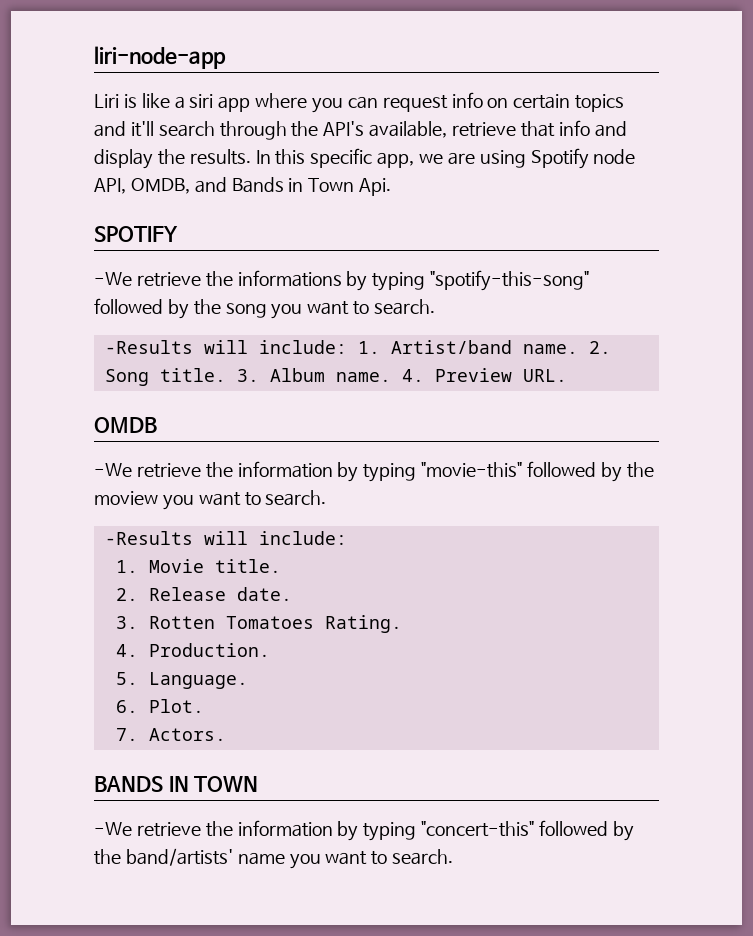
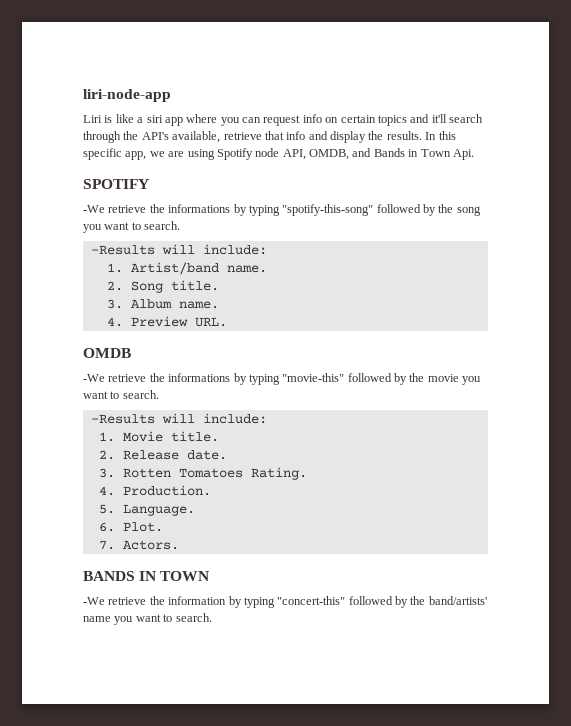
  -We retrieve the informations by typing "spotify-this-song" followed by the song you want to search.
- -Results will include: 1. Artist/band name. 2. Song title. 3. Album name. 4. Preview URL.
+ -Results will include:
+ 1. Artist/band name.
+ 2. Song title.
+ 3. Album name.
+ 4. Preview URL.
- -We retrieve the information by typing "movie-this" followed by the moview you want to search.
+ -We retrieve the informations by typing "movie-this" followed by the movie you want to search.

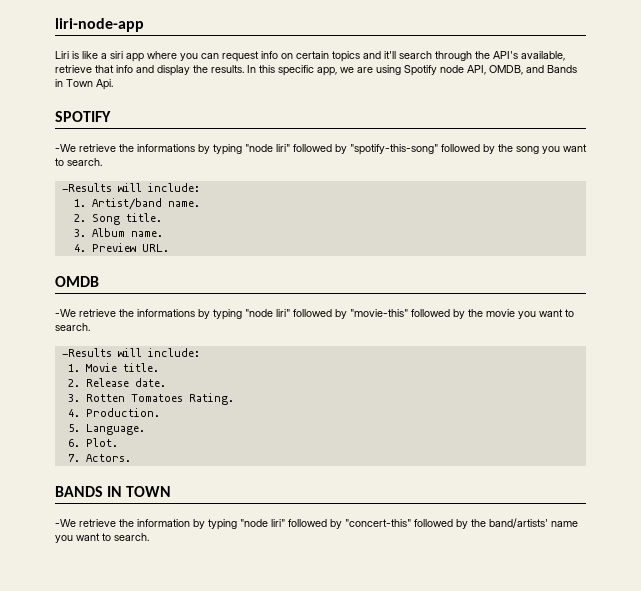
- -We retrieve the informations by typing "spotify-this-song" followed by the song you want to search.
+ -We retrieve the informations by typing "node liri" followed by "spotify-this-song" followed by the song you want to search.
- -We retrieve the informations by typing "movie-this" followed by the movie you want to search.
+ -We retrieve the informations by typing "node liri" followed by "movie-this" followed by the movie you want to search.
- -We retrieve the information by typing "concert-this" followed by the band/artists' name you want to search.
+ -We retrieve the information by typing "node liri" followed by "concert-this" followed by the band/artists' name you want to search.

